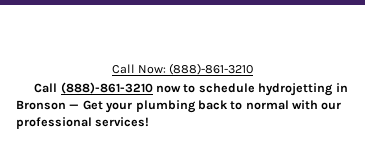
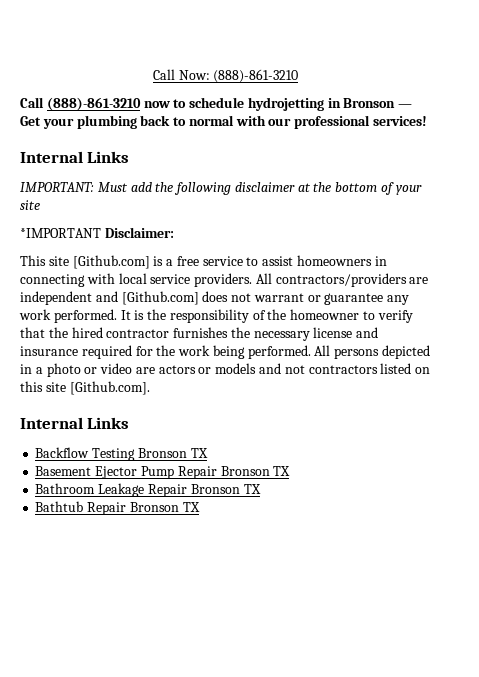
  Call (888)-861-3210 now to schedule hydrojetting in Bronson — Get your plumbing back to normal with our professional services!
+ Internal Links
+ IMPORTANT: Must add the following disclaimer at the bottom of your site
+ *IMPORTANT Disclaimer:
+ This site [Github.com] is a free service to assist homeowners in connecting with local service providers. All contractors/providers are independent and [Github.com] does not warrant or guarantee any work performed. It is the responsibility of the homeowner to verify that the hired contractor furnishes the necessary license and insurance required for the work being performed. All persons depicted in a photo or video are actors or models and not contractors listed on this site [Github.com].
+ Internal Links
+ Backflow Testing Bronson TX
+ Basement Ejector Pump Repair Bronson TX
+ Bathroom Leakage Repair Bronson TX
+ Bathtub Repair Bronson TX

